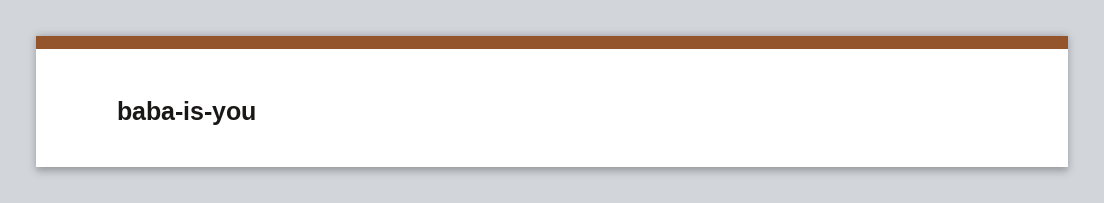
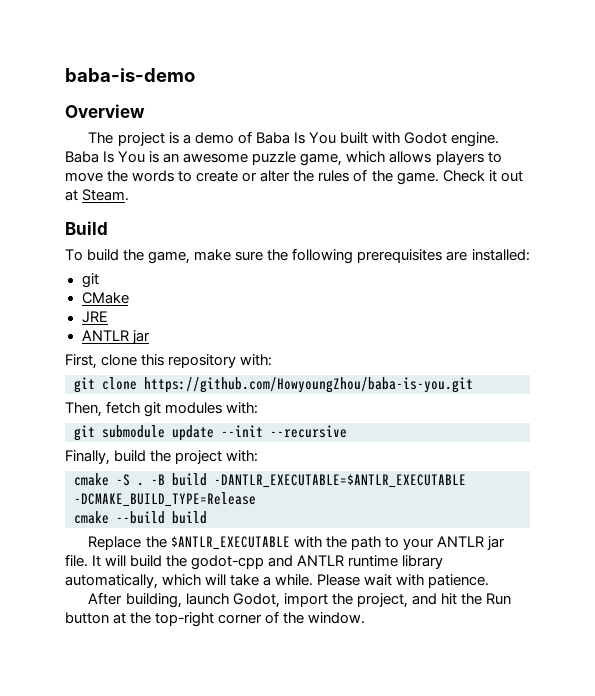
- baba-is-you
+ baba-is-demo
+ Overview
+ The project is a demo of Baba Is You built with Godot engine. Baba Is You is an awesome puzzle game, which allows players to move the words to create or alter the rules of the game. Check it out at Steam.
+ Build
+ To build the game, make sure the following prerequisites are installed:
+ git
+ CMake
+ JRE
+ ANTLR jar
+ First, clone this repository with:
+ git clone https://github.com/HowyoungZhou/baba-is-you.git
+ Then, fetch git modules with:
+ git submodule update --init --recursive
+ Finally, build the project with:
+ cmake -S . -B build -DANTLR_EXECUTABLE=$ANTLR_EXECUTABLE -DCMAKE_BUILD_TYPE=Release
+ cmake --build build
+ Replace the $ANTLR_EXECUTABLE with the path to your ANTLR jar file. It will build the godot-cpp and ANTLR runtime library automatically, which will take a while. Please wait with patience.
+ After building, launch Godot, import the project, and hit the Run button at the top-right corner of the window.

